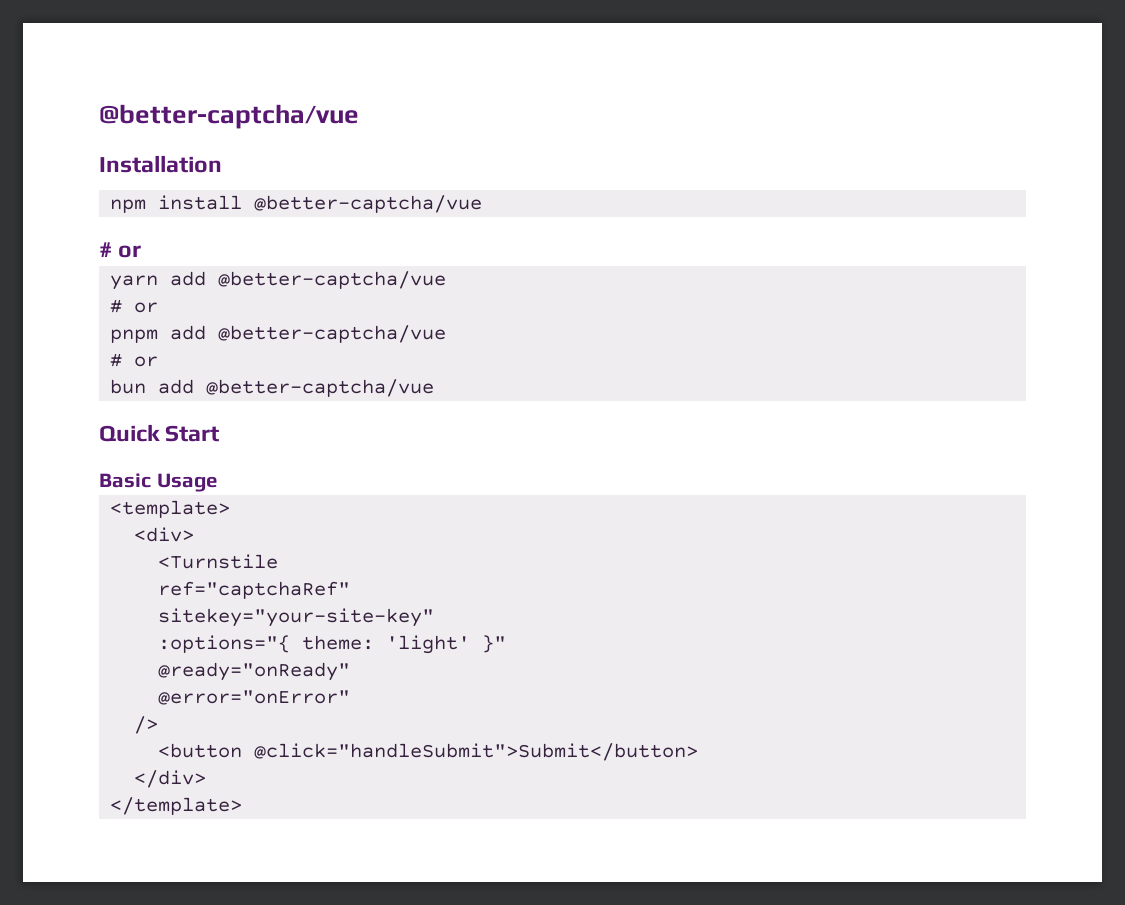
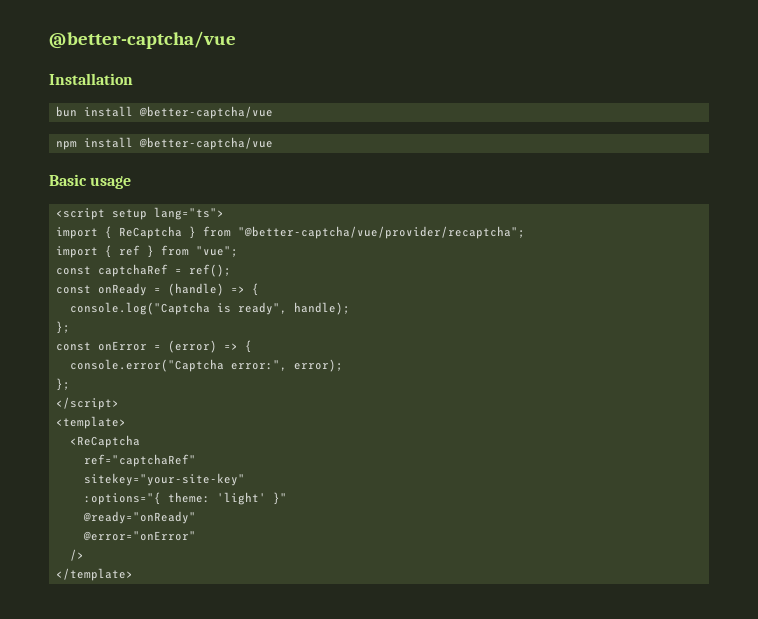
+ bun install @better-captcha/vue
  npm install @better-captcha/vue
- # or
- yarn add @better-captcha/vue
- # or
- pnpm add @better-captcha/vue
- # or
- bun add @better-captcha/vue
- Quick Start
- Basic Usage
+ Basic usage
+ <script setup lang="ts">
+ import { ReCaptcha } from "@better-captcha/vue/provider/recaptcha";
+ import { ref } from "vue";
+ const captchaRef = ref();
+ const onReady = (handle) => {
+ console.log("Captcha is ready", handle);
+ };
+ const onError = (error) => {
+ console.error("Captcha error:", error);
+ };
+ </script>
- <div>
- <Turnstile
+ <ReCaptcha
- <button @click="handleSubmit">Submit</button>
- </div>

